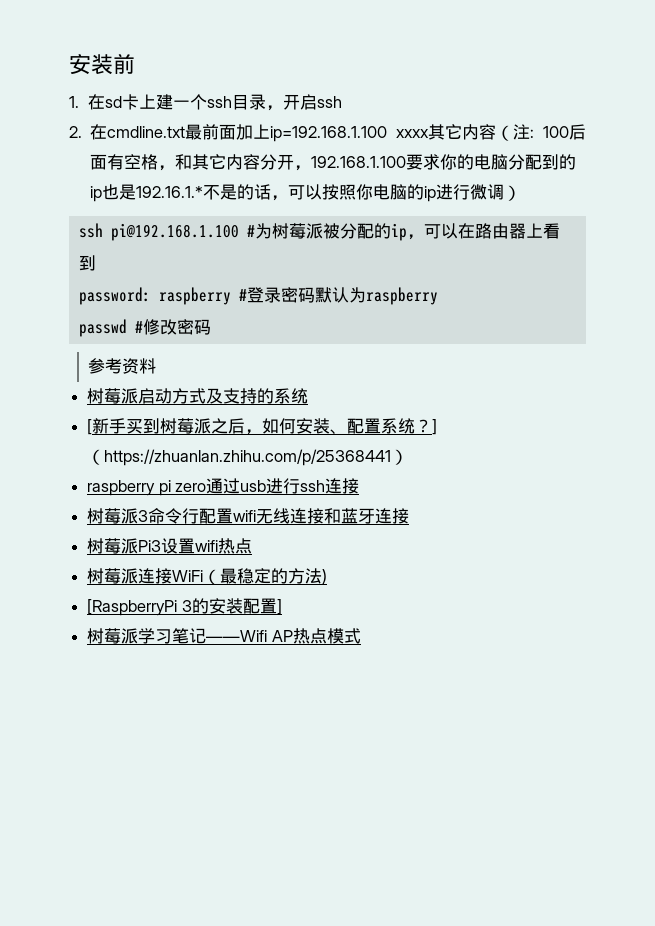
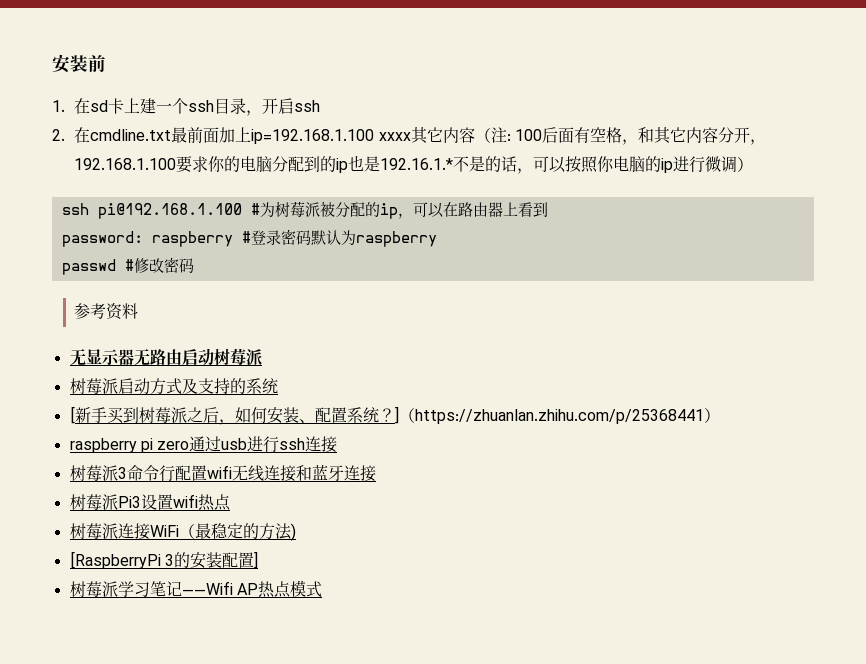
+ 无显示器无路由启动树莓派

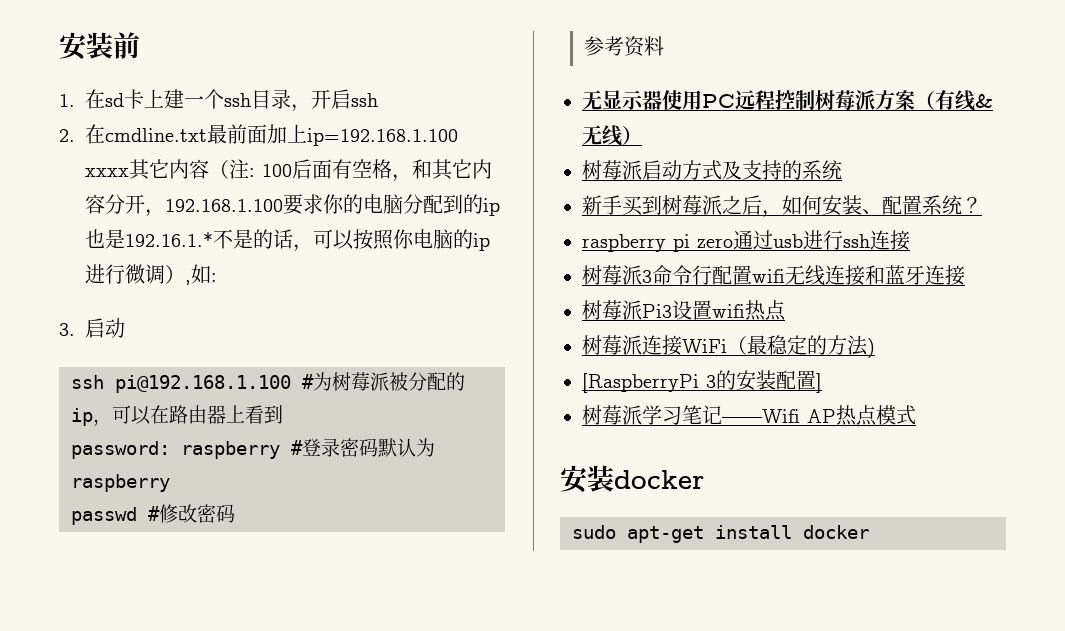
- 2.在cmdline.txt最前面加上ip=192.168.1.100 xxxx其它内容（注: 100后面有空格，和其它内容分开，192.168.1.100要求你的电脑分配到的ip也是192.16.1.*不是的话，可以按照你电脑的ip进行微调）
+ 2.在cmdline.txt最前面加上ip=192.168.1.100 xxxx其它内容（注: 100后面有空格，和其它内容分开，192.168.1.100要求你的电脑分配到的ip也是192.16.1.*不是的话，可以按照你电脑的ip进行微调）,如:
+ 3.启动
- 无显示器无路由启动树莓派
+ 无显示器使用PC远程控制树莓派方案（有线&无线）
- [新手买到树莓派之后，如何安装、配置系统？]（https://zhuanlan.zhihu.com/p/25368441）
+ 新手买到树莓派之后，如何安装、配置系统？
+ 安装docker
+ sudo apt-get install docker

